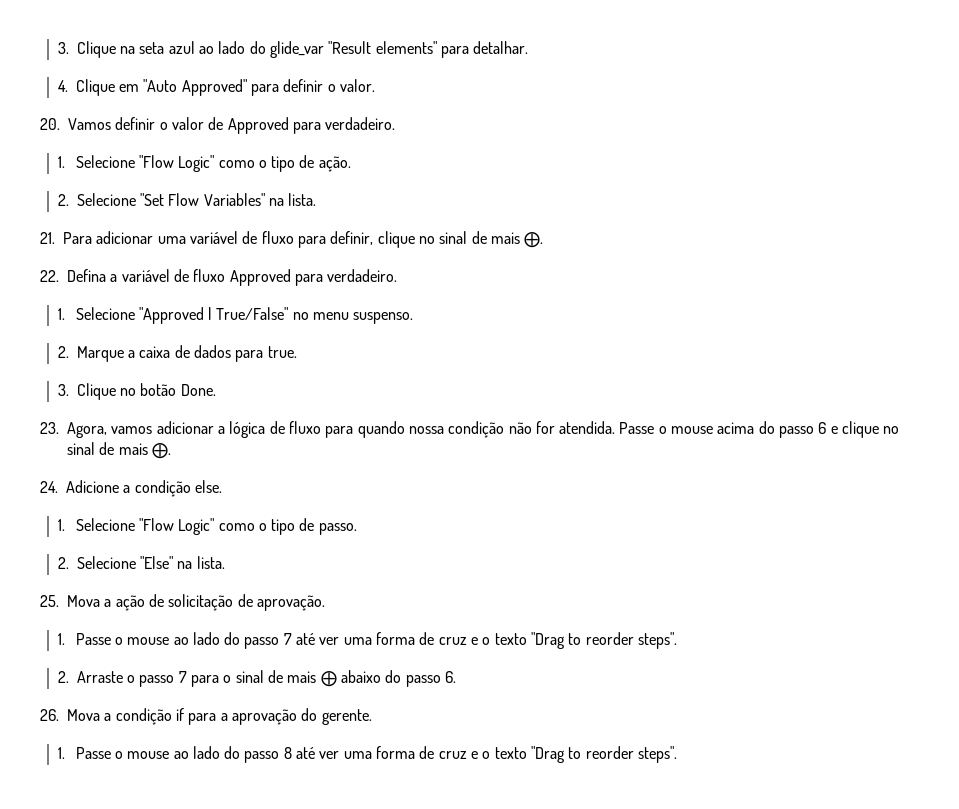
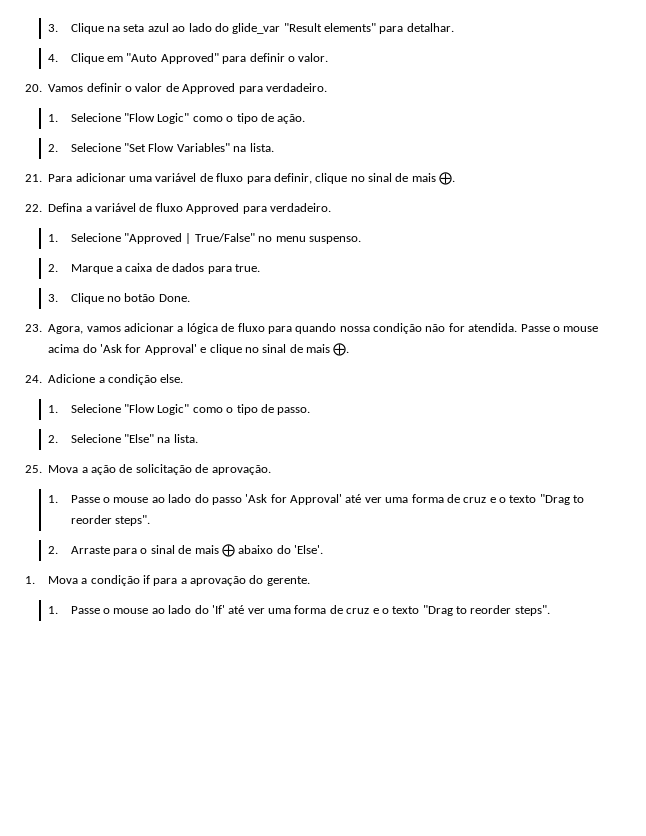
- Passe o mouse acima do passo 6 e clique no sinal de mais ⨁.
+ Passe o mouse acima do 'Ask for Approval' e clique no sinal de mais ⨁.
- 1. Passe o mouse ao lado do passo 7 até ver uma forma de cruz e o texto "Drag to reorder steps".
+ 1. Passe o mouse ao lado do passo 'Ask for Approval' até ver uma forma de cruz e o texto "Drag to reorder steps".
- 2. Arraste o passo 7 para o sinal de mais ⨁ abaixo do passo 6.
- 26. Mova a condição if para a aprovação do gerente.
+ 2. Arraste para o sinal de mais ⨁ abaixo do 'Else'.
+ 1. Mova a condição if para a aprovação do gerente.
- 1. Passe o mouse ao lado do passo 8 até ver uma forma de cruz e o texto "Drag to reorder steps".
+ 1. Passe o mouse ao lado do 'If' até ver uma forma de cruz e o texto "Drag to reorder steps".

